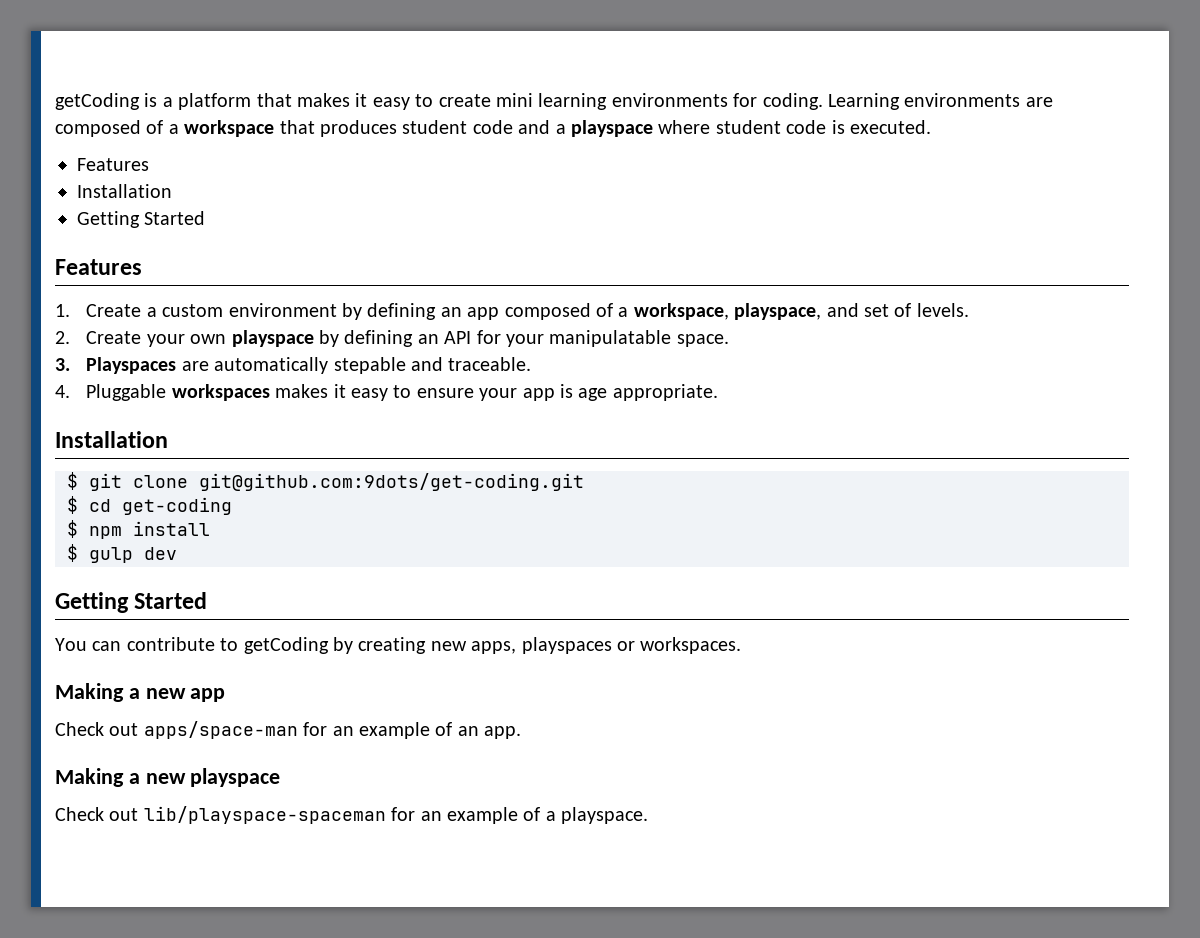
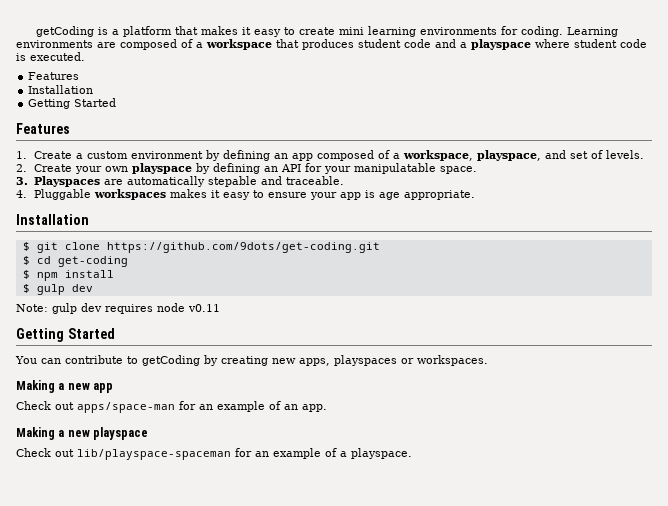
- $ git clone git@github.com:9dots/get-coding.git
+ $ git clone https://github.com/9dots/get-coding.git
+ Note: gulp dev requires node v0.11

